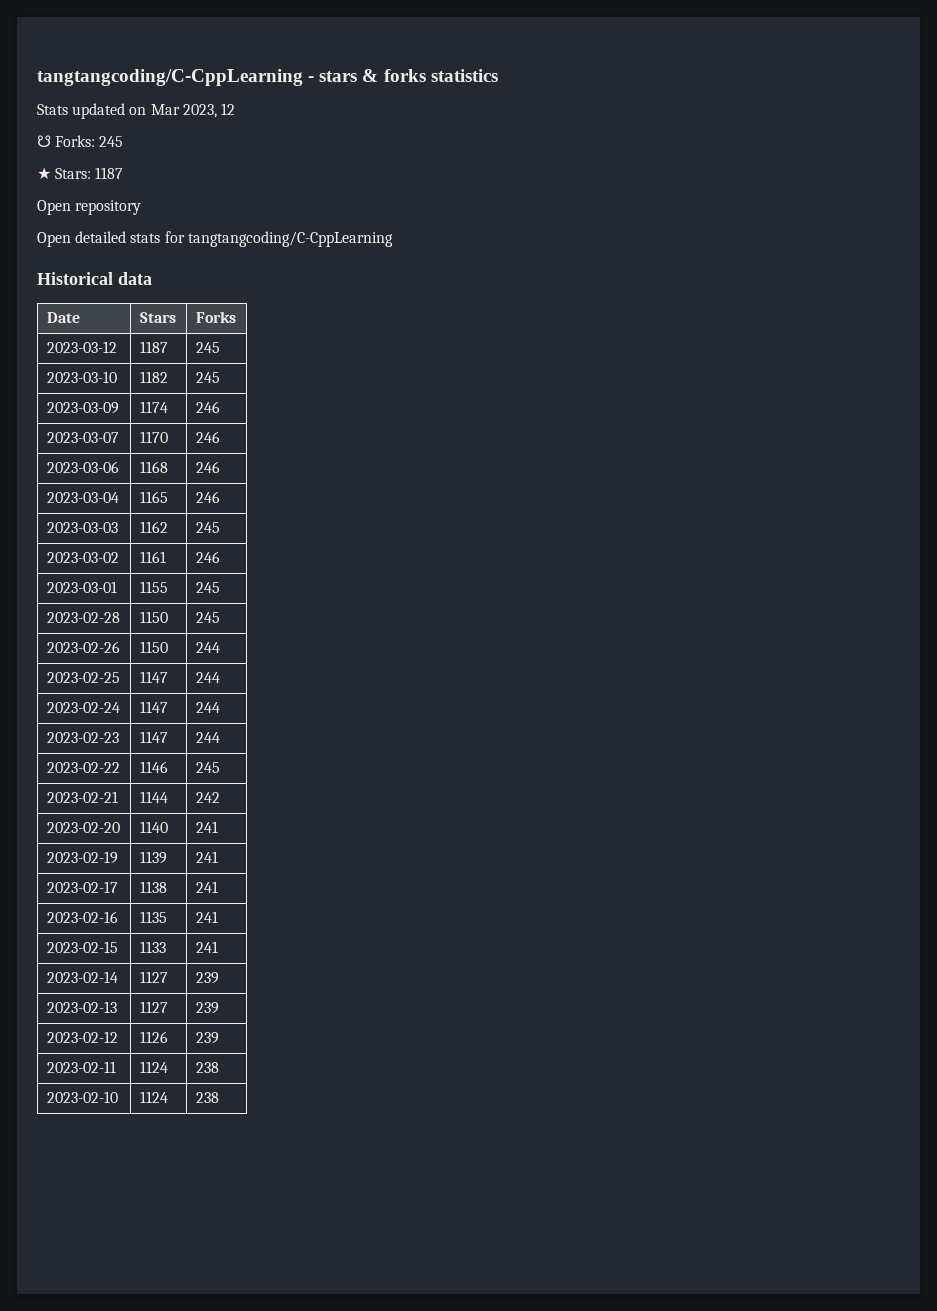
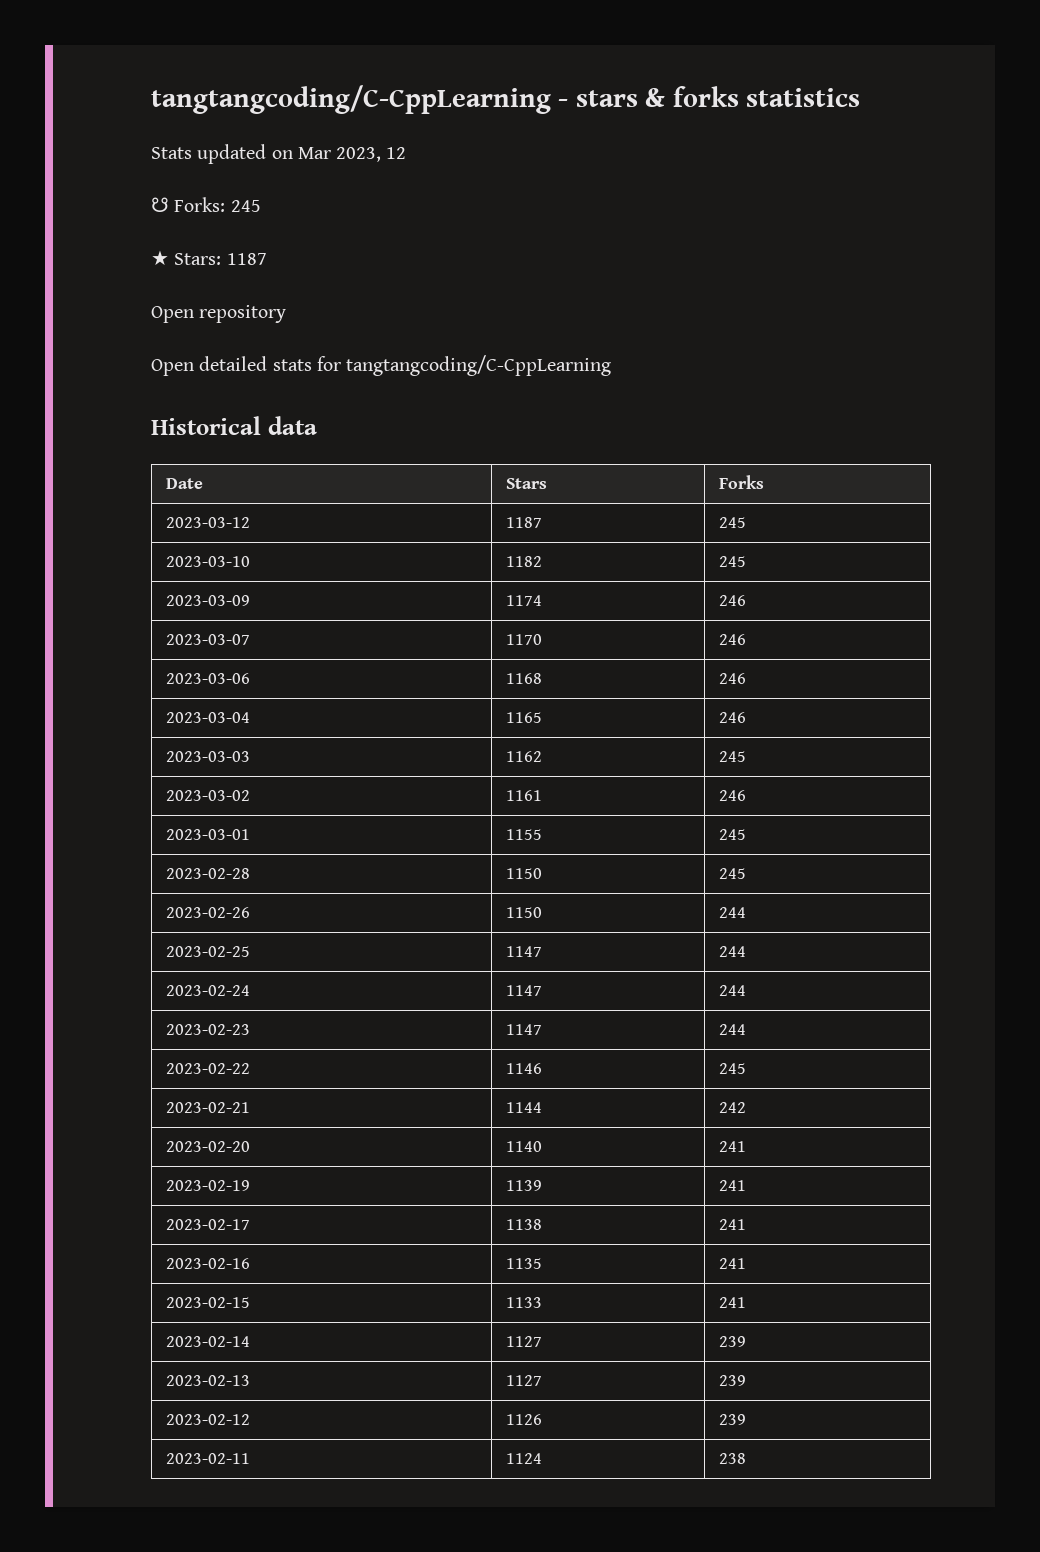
- 2023-02-10 | 1124 | 238

